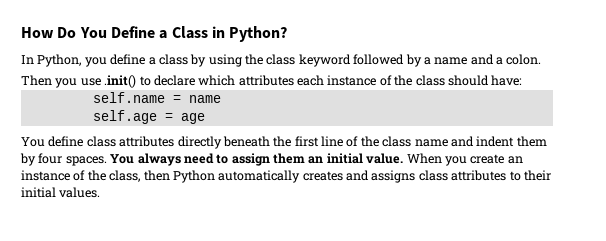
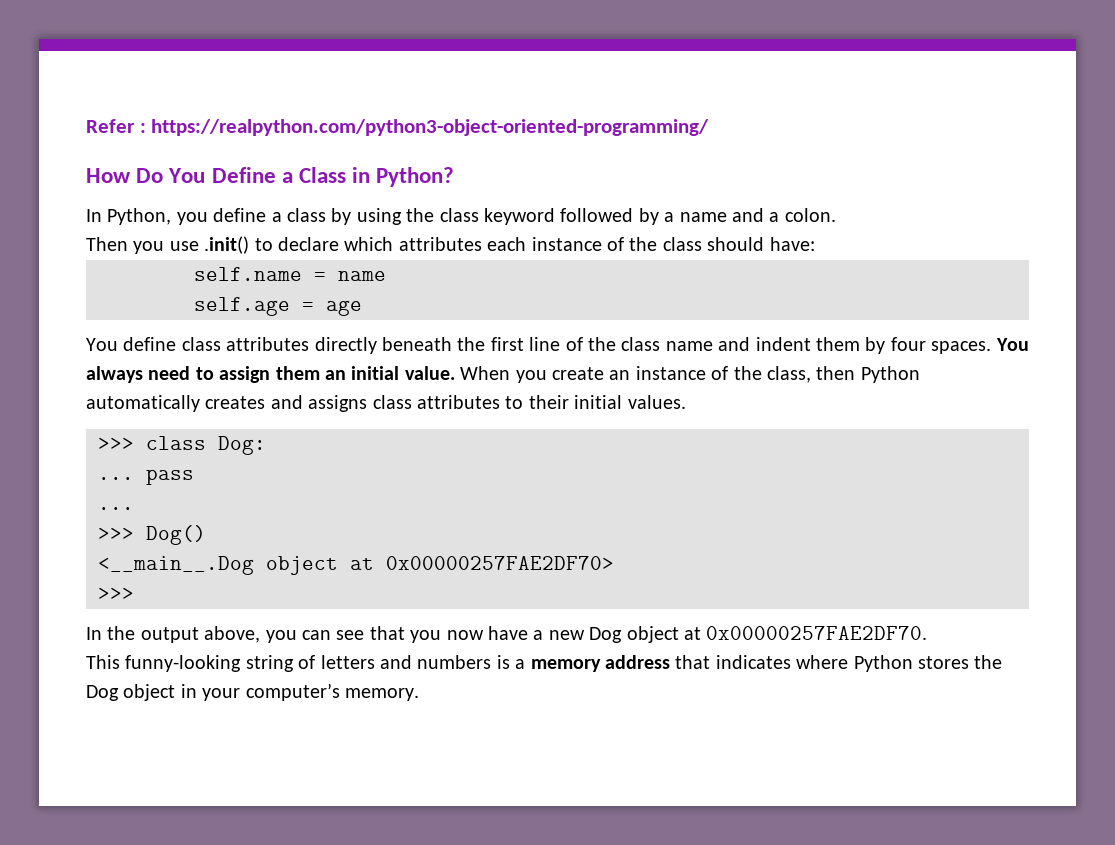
+ Refer : https://realpython.com/python3-object-oriented-programming/
+ >>> class Dog:
+ ... pass
+ ...
+ >>> Dog()
+ <__main__.Dog object at 0x00000257FAE2DF70>
+ >>>
+ In the output above, you can see that you now have a new Dog object at 0x00000257FAE2DF70.
+ This funny-looking string of letters and numbers is a memory address that indicates where Python stores the Dog object in your computer’s memory.

